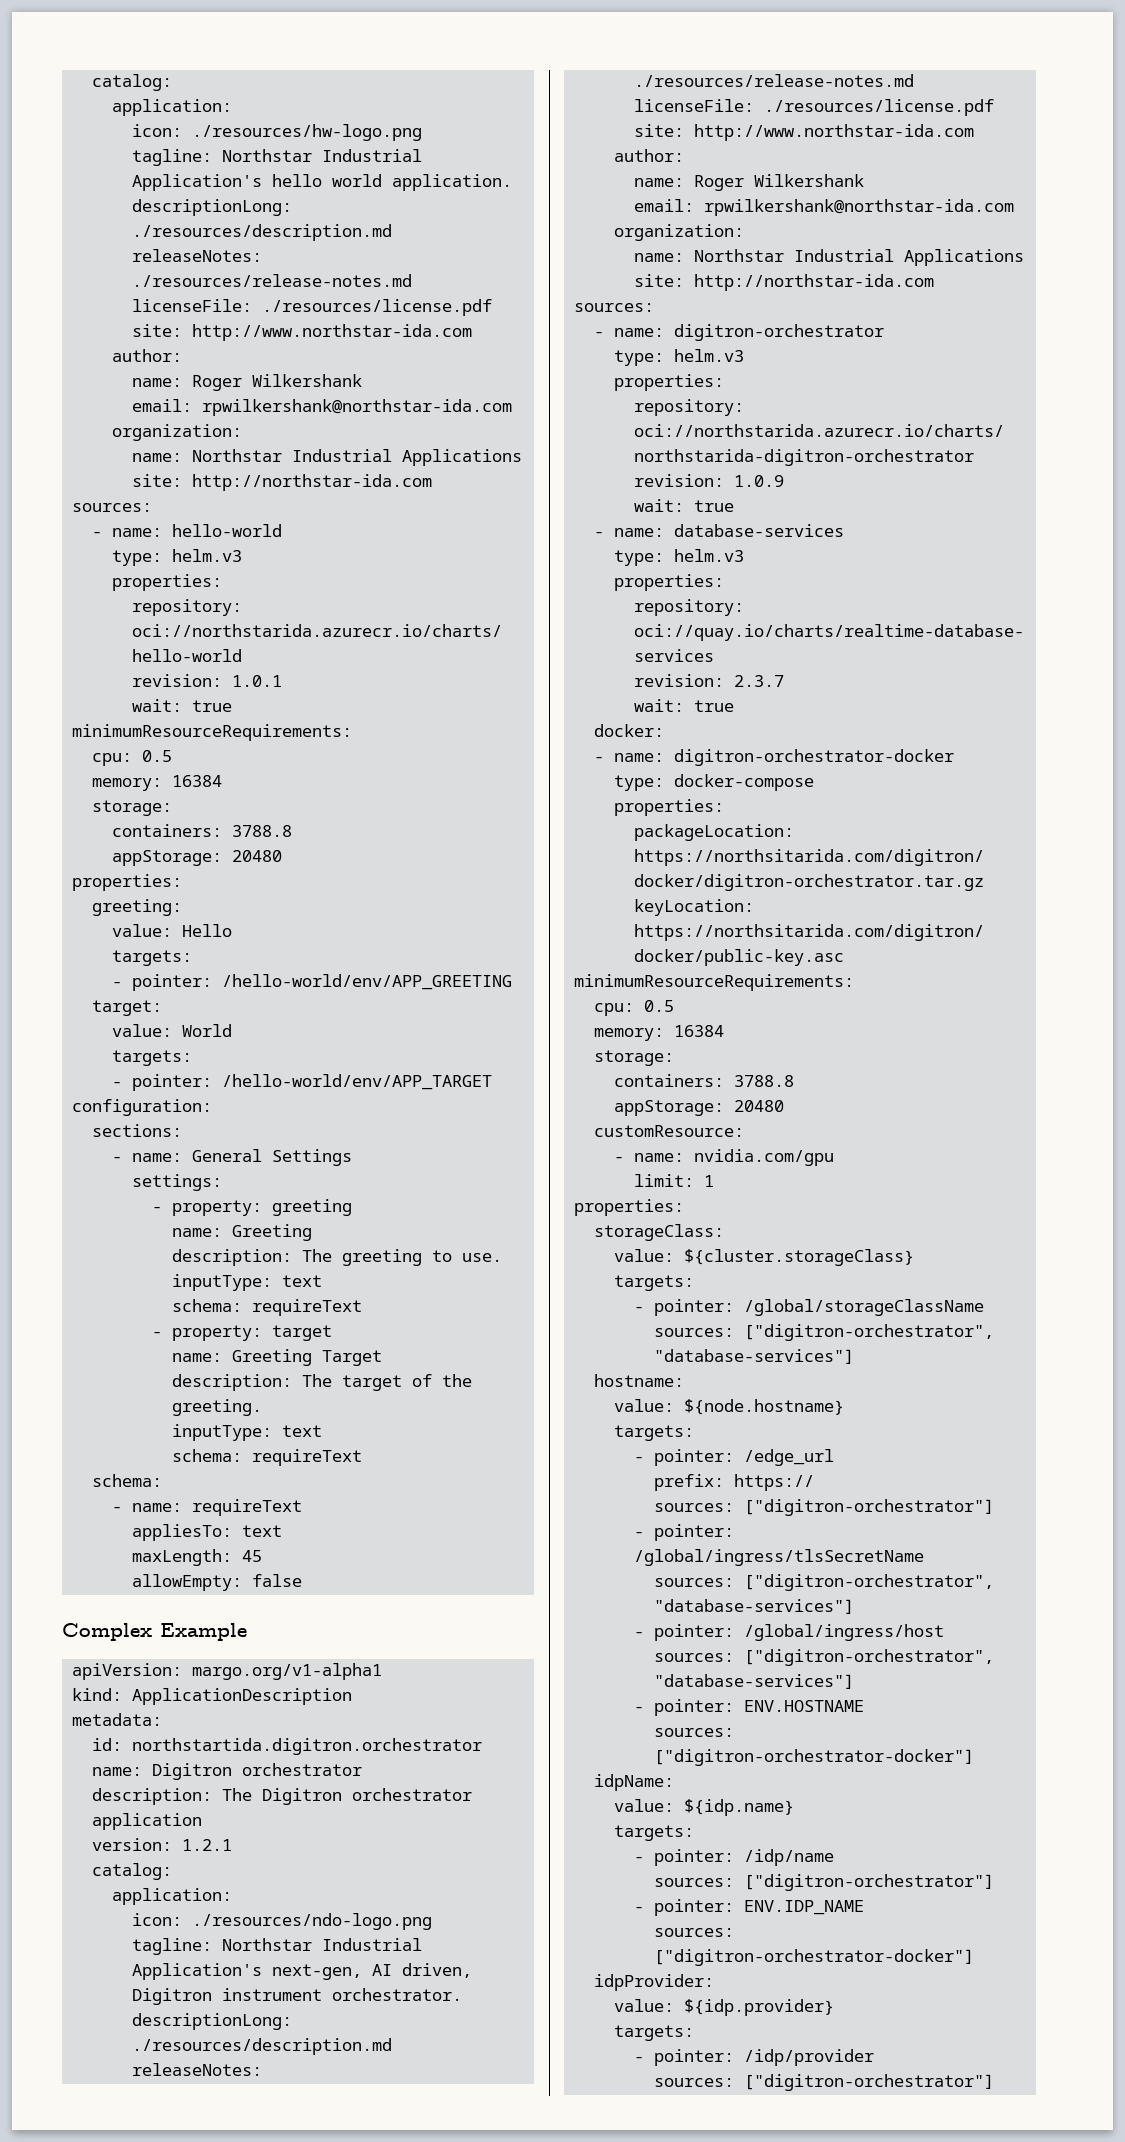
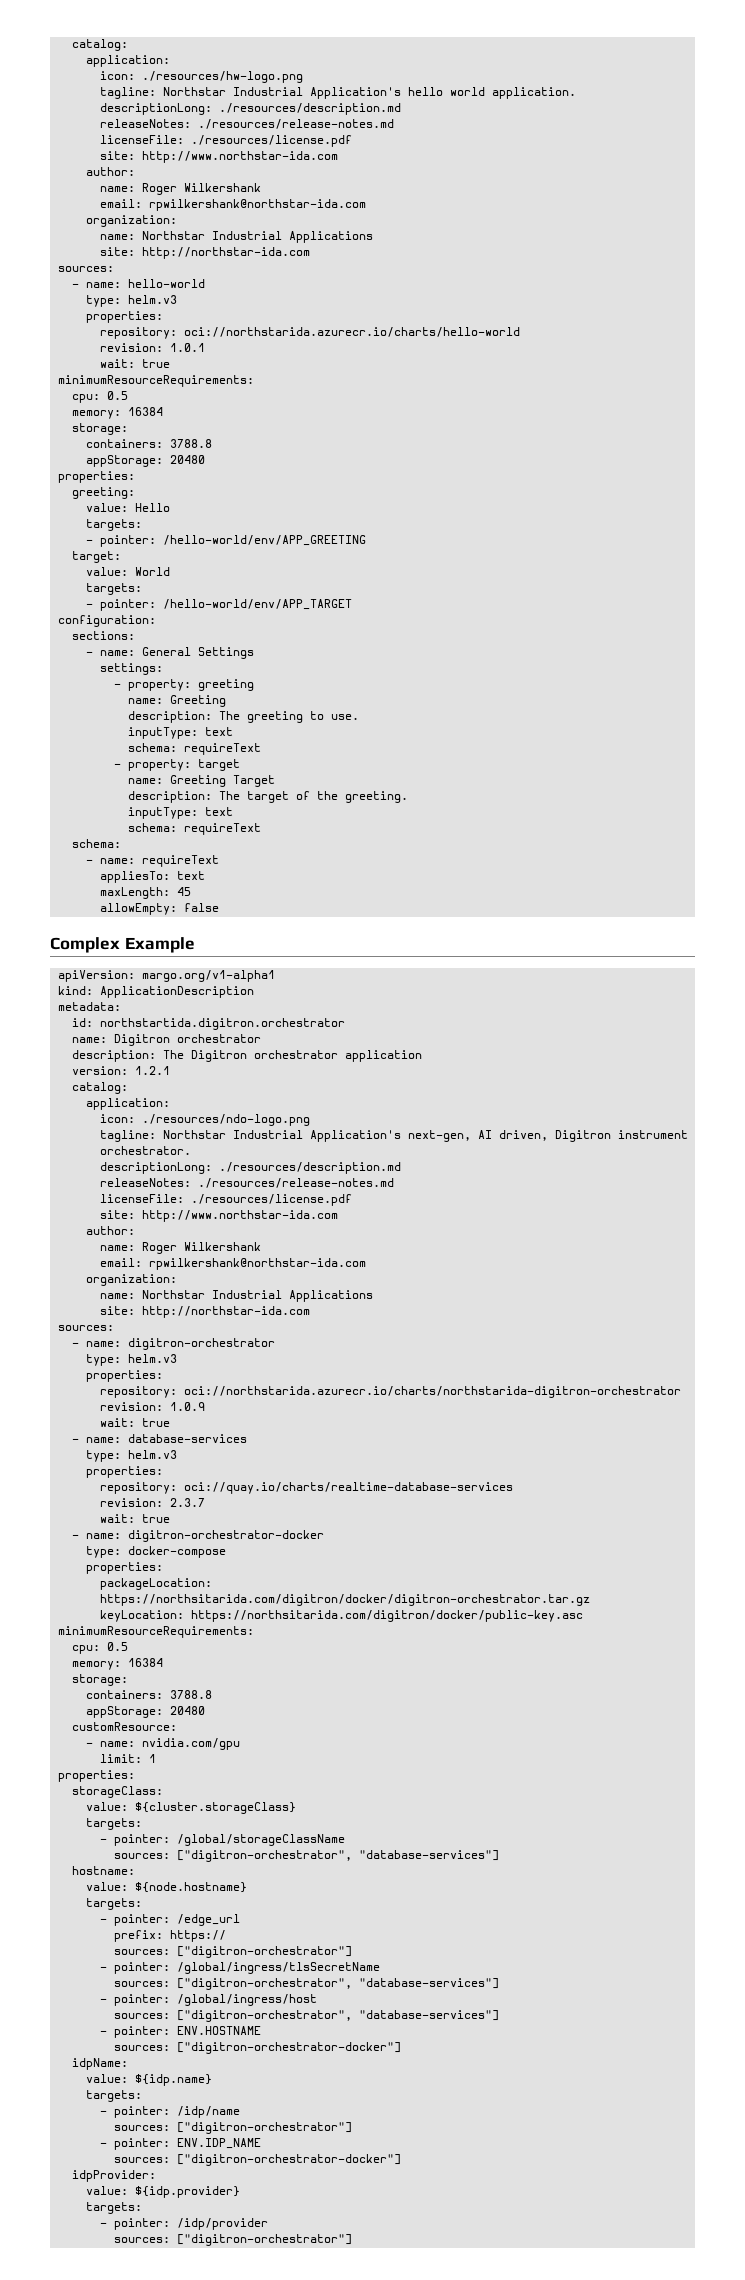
- docker:

